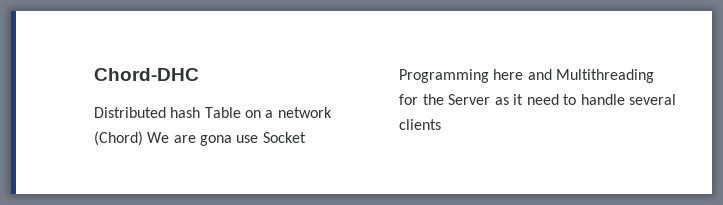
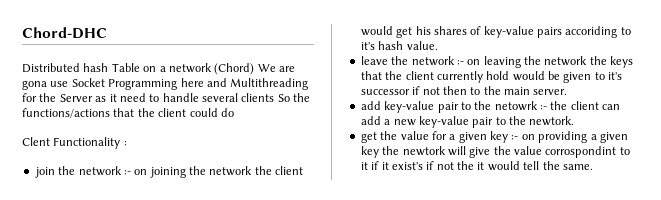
- Distributed hash Table on a network (Chord) We are gona use Socket Programming here and Multithreading for the Server as it need to handle several clients
+ Distributed hash Table on a network (Chord) We are gona use Socket Programming here and Multithreading for the Server as it need to handle several clients So the functions/actions that the client could do
+ Clent Functionality :
+ join the network :- on joining the network the client would get his shares of key-value pairs accoriding to it's hash value.
+ leave the network :- on leaving the network the keys that the client currently hold would be given to it's successor if not then to the main server.
+ add key-value pair to the netowrk :- the client can add a new key-value pair to the newtork.
+ get the value for a given key :- on providing a given key the newtork will give the value corrospondint to it if it exist's if not the it would tell the same.

